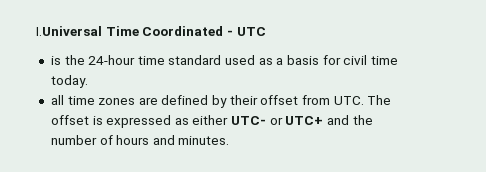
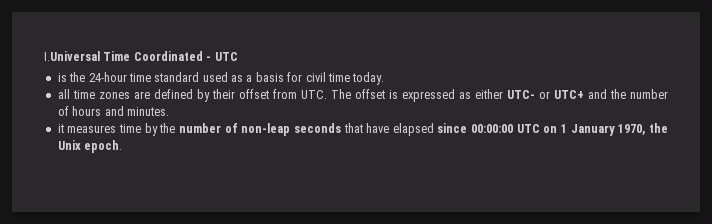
+ it measures time by the number of non-leap seconds that have elapsed since 00:00:00 UTC on 1 January 1970, the Unix epoch.

